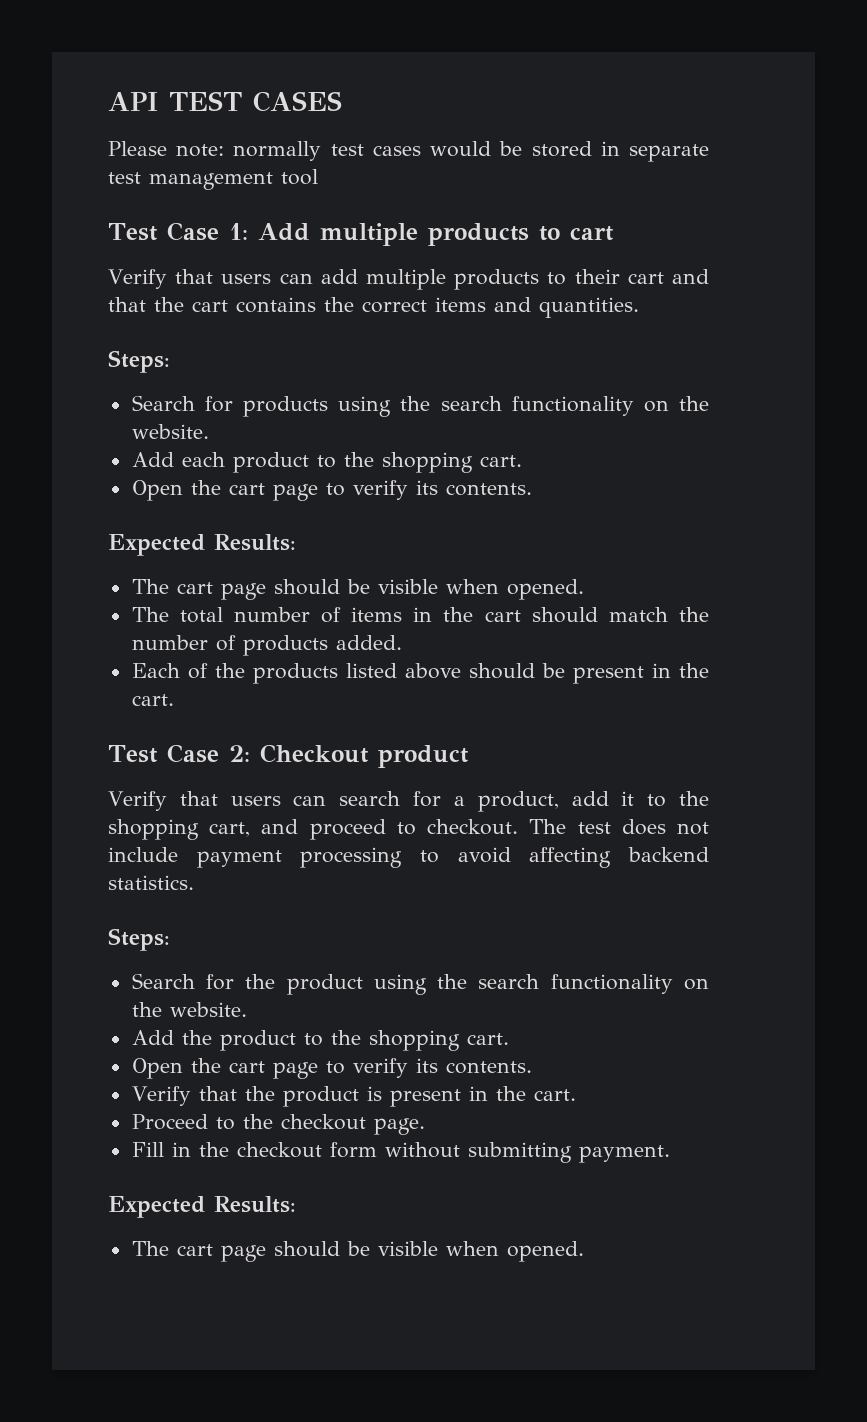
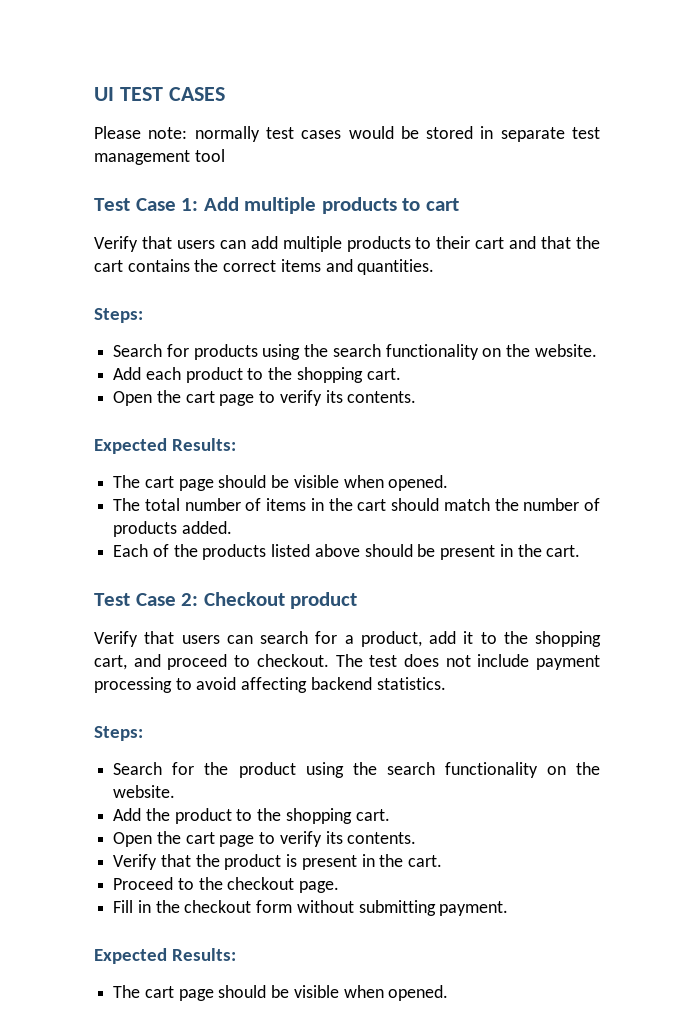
- API TEST CASES
+ UI TEST CASES

